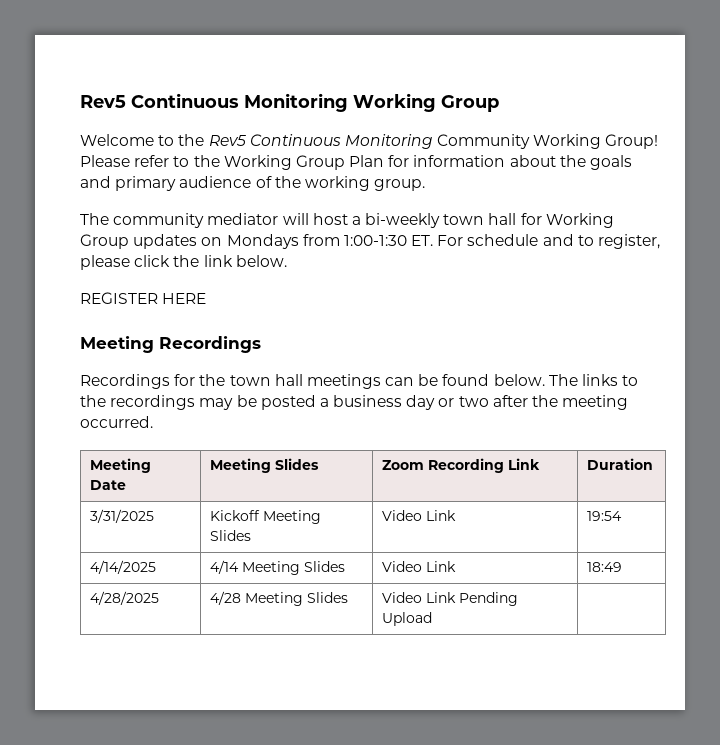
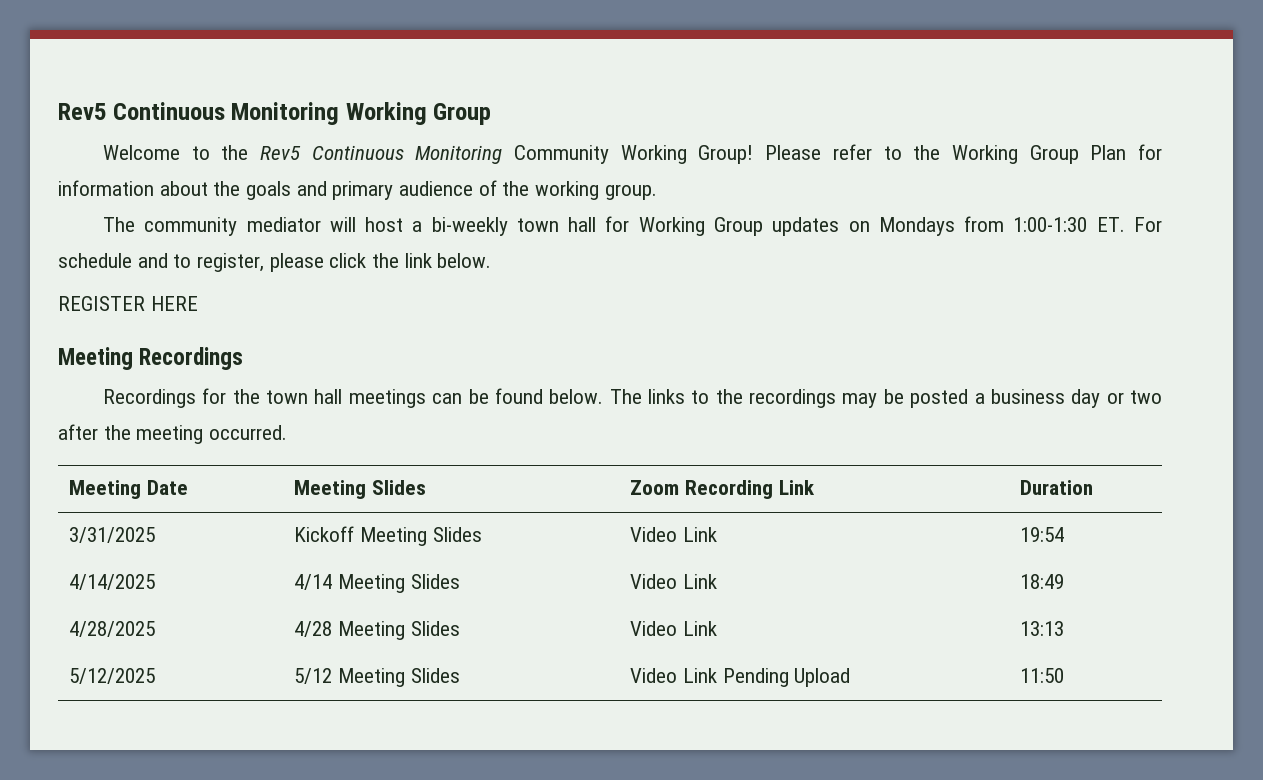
- 4/28/2025 | 4/28 Meeting Slides | Video Link Pending Upload |
+ 4/28/2025 | 4/28 Meeting Slides | Video Link | 13:13
+ 5/12/2025 | 5/12 Meeting Slides | Video Link Pending Upload | 11:50

